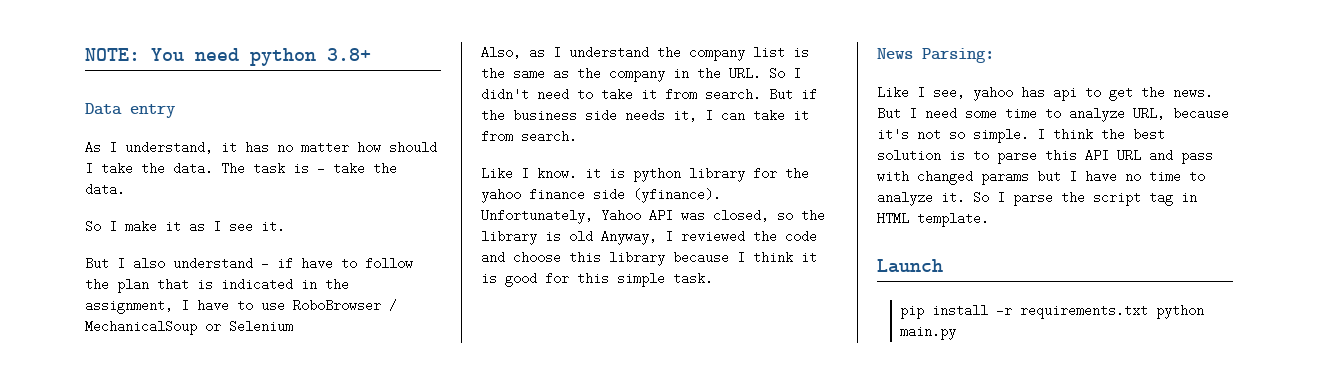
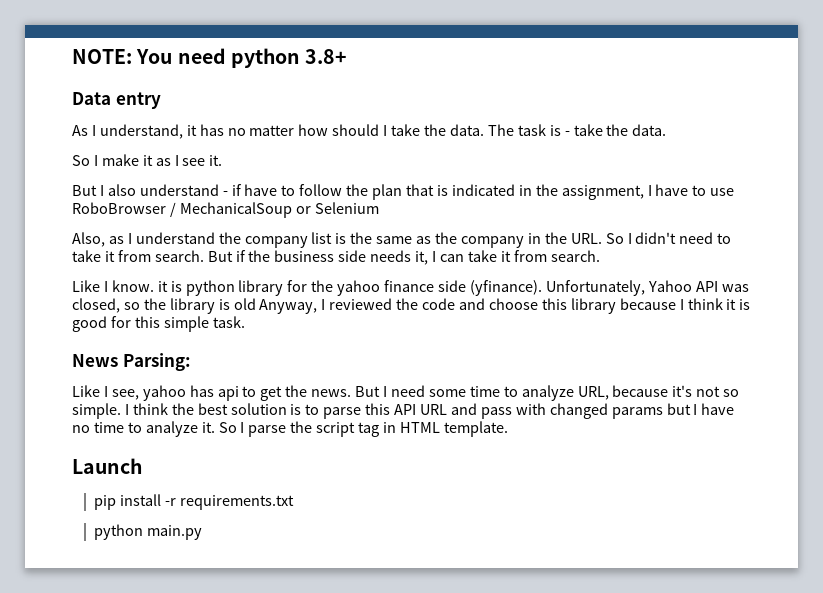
- pip install -r requirements.txt python main.py
+ pip install -r requirements.txt
+ python main.py

